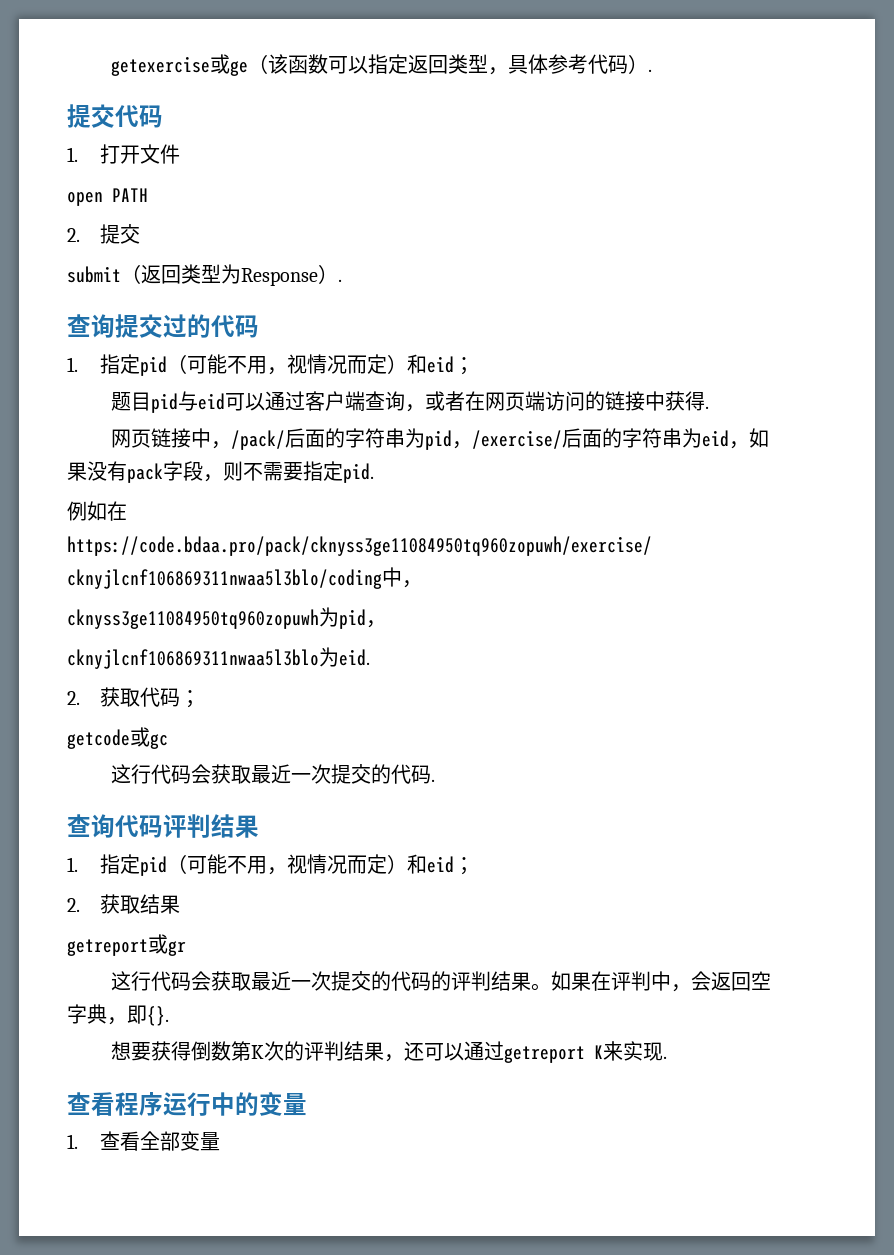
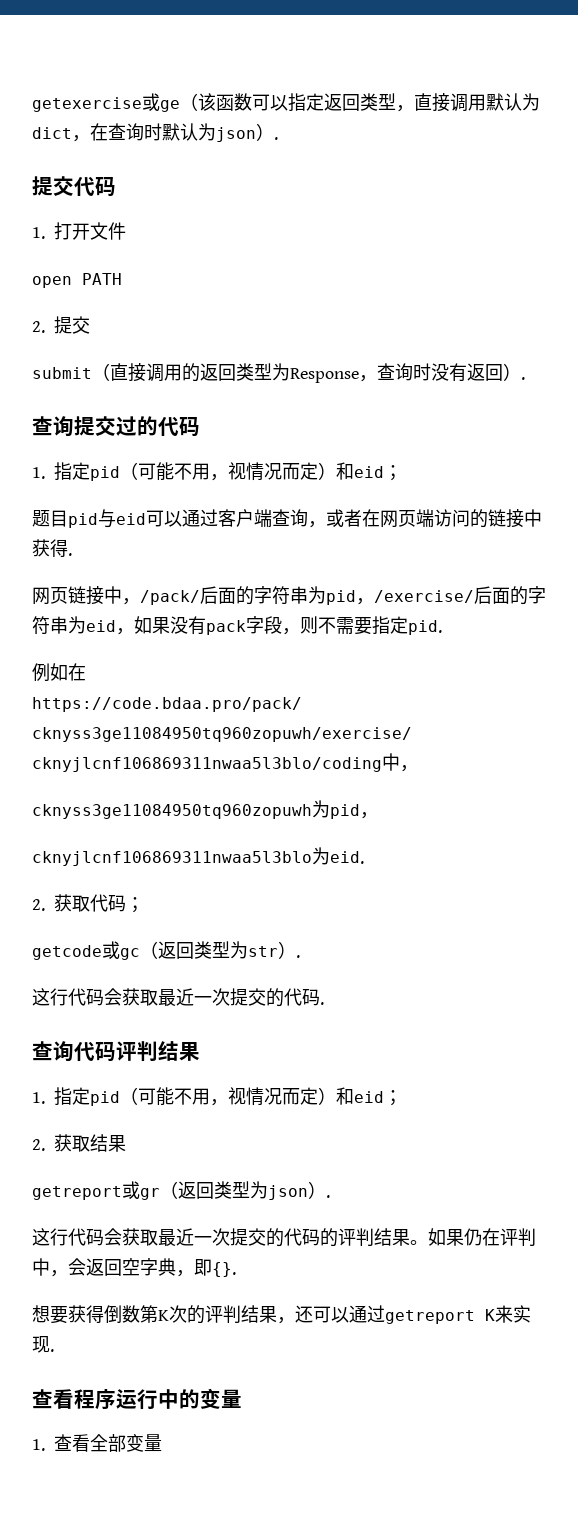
- getexercise或ge（该函数可以指定返回类型，具体参考代码）.
+ getexercise或ge（该函数可以指定返回类型，直接调用默认为dict，在查询时默认为json）.
- submit（返回类型为Response）.
+ submit（直接调用的返回类型为Response，查询时没有返回）.
- getcode或gc
+ getcode或gc（返回类型为str）.
- getreport或gr
+ getreport或gr（返回类型为json）.
- 如果在评判中，会返回空字典，即{}.
+ 如果仍在评判中，会返回空字典，即{}.

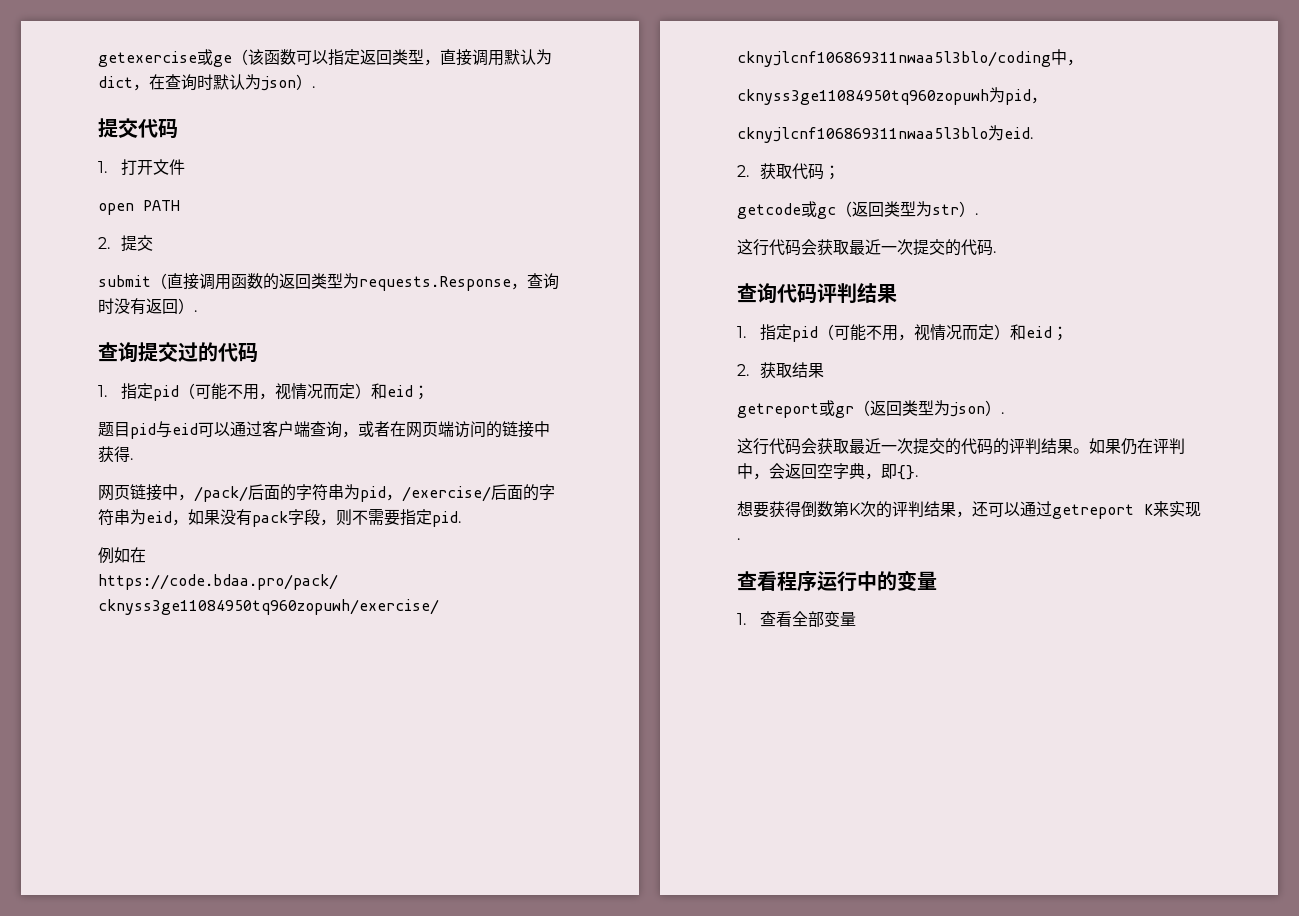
- submit（直接调用的返回类型为Response，查询时没有返回）.
+ submit（直接调用函数的返回类型为requests.Response，查询时没有返回）.

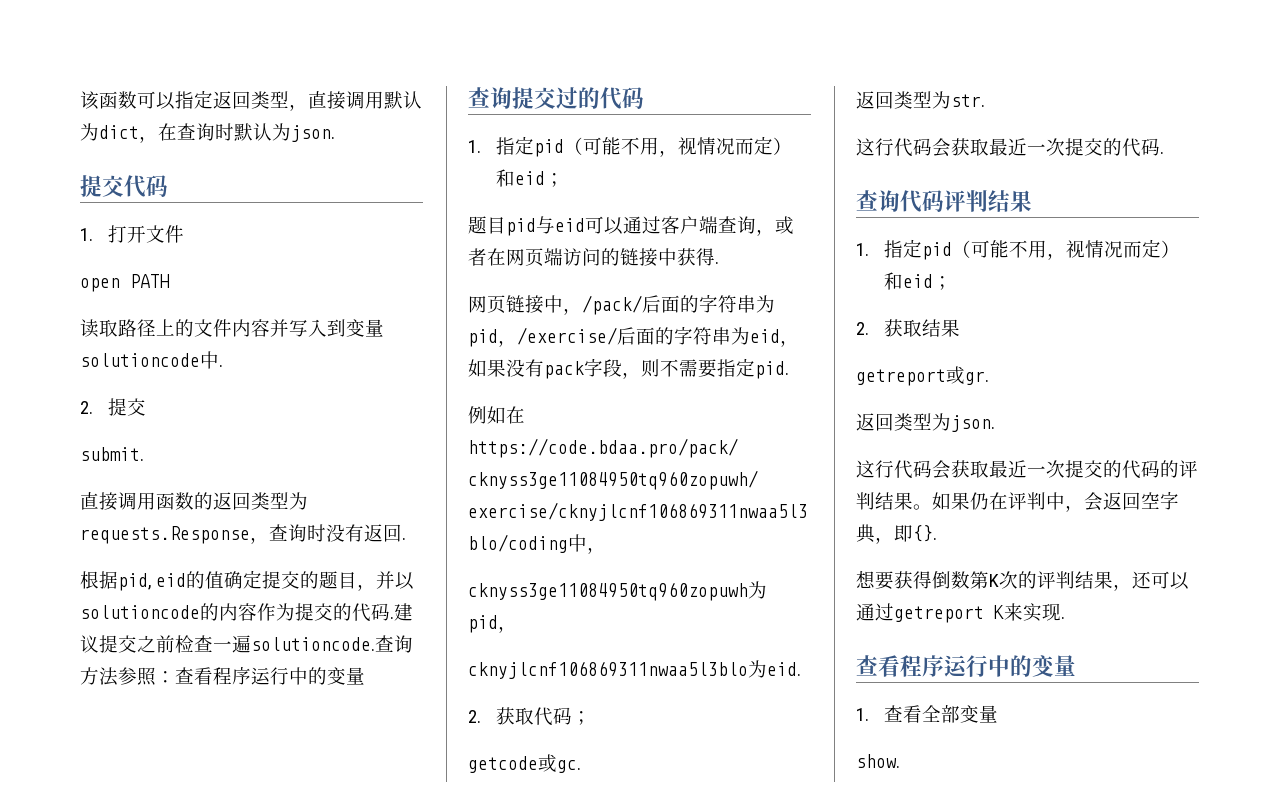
- getexercise或ge（该函数可以指定返回类型，直接调用默认为dict，在查询时默认为json）.
+ 该函数可以指定返回类型，直接调用默认为dict，在查询时默认为json.
+ 读取路径上的文件内容并写入到变量solutioncode中.
- submit（直接调用函数的返回类型为requests.Response，查询时没有返回）.
+ submit.
+ 直接调用函数的返回类型为requests.Response，查询时没有返回.
+ 根据pid, eid的值确定提交的题目，并以solutioncode的内容作为提交的代码.建议提交之前检查一遍solutioncode.查询方法参照：查看程序运行中的变量
- getcode或gc（返回类型为str）.
+ getcode或gc.
+ 返回类型为str.
- getreport或gr（返回类型为json）.
+ getreport或gr.
+ 返回类型为json.
+ show.

